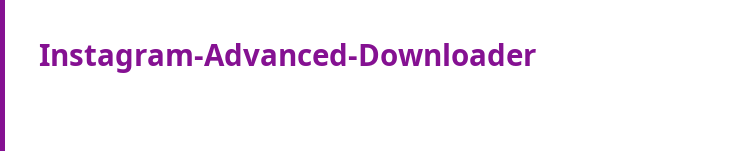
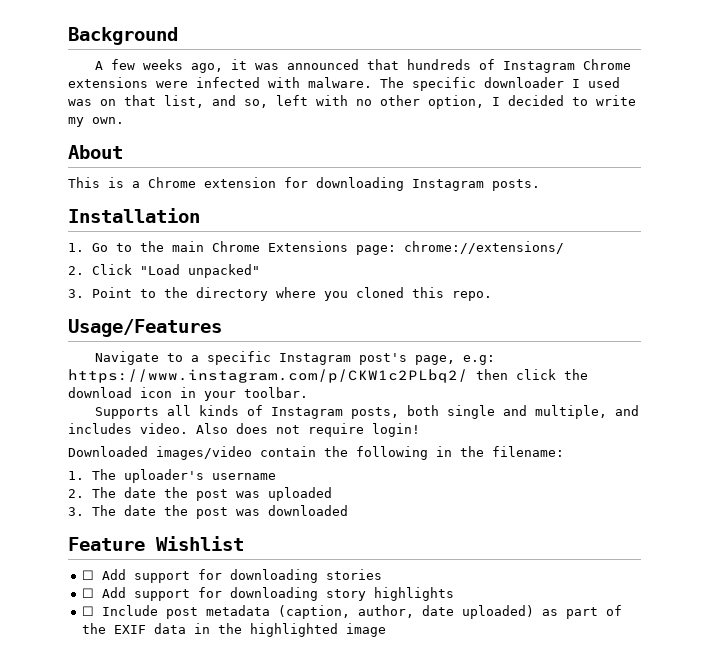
- Instagram-Advanced-Downloader
+ Background
+ A few weeks ago, it was announced that hundreds of Instagram Chrome extensions were infected with malware. The specific downloader I used was on that list, and so, left with no other option, I decided to write my own.
+ About
+ This is a Chrome extension for downloading Instagram posts.
+ Installation
+ 1. Go to the main Chrome Extensions page: chrome://extensions/
+ 2. Click "Load unpacked"
+ 3. Point to the directory where you cloned this repo.
+ Usage/Features
+ Navigate to a specific Instagram post's page, e.g: https://www.instagram.com/p/CKW1c2PLbq2/ then click the download icon in your toolbar.
+ Supports all kinds of Instagram posts, both single and multiple, and includes video. Also does not require login!
+ Downloaded images/video contain the following in the filename:
+ 1. The uploader's username
+ 2. The date the post was uploaded
+ 3. The date the post was downloaded
+ Feature Wishlist
+ ☐ Add support for downloading stories
+ ☐ Add support for downloading story highlights
+ ☐ Include post metadata (caption, author, date uploaded) as part of the EXIF data in the highlighted image

